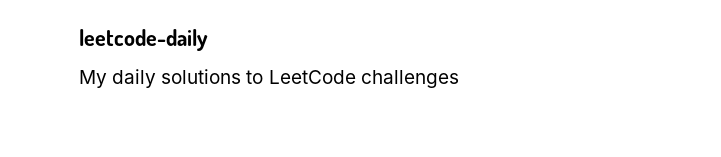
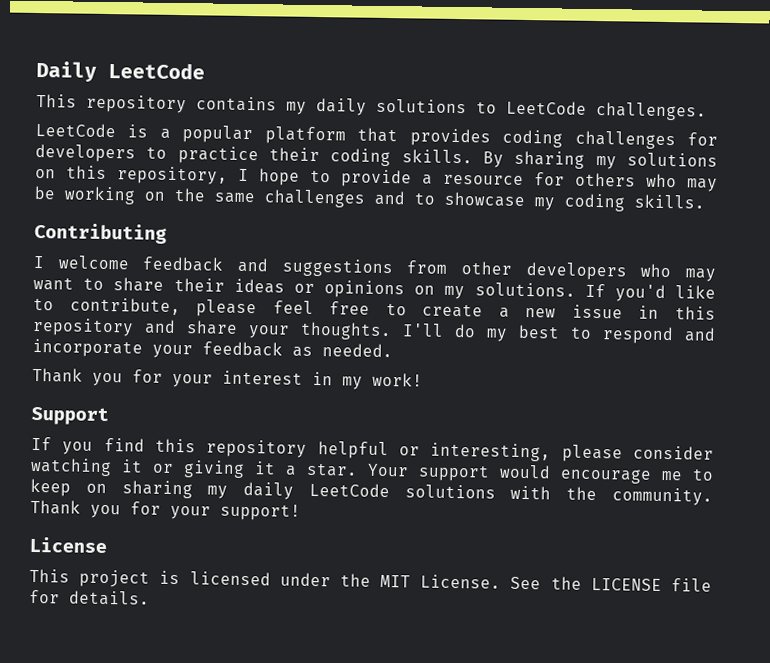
- leetcode-daily
- My daily solutions to LeetCode challenges
+ Daily LeetCode
+ This repository contains my daily solutions to LeetCode challenges.
+ LeetCode is a popular platform that provides coding challenges for developers to practice their coding skills. By sharing my solutions on this repository, I hope to provide a resource for others who may be working on the same challenges and to showcase my coding skills.
+ Contributing
+ I welcome feedback and suggestions from other developers who may want to share their ideas or opinions on my solutions. If you'd like to contribute, please feel free to create a new issue in this repository and share your thoughts. I'll do my best to respond and incorporate your feedback as needed.
+ Thank you for your interest in my work!
+ Support
+ If you find this repository helpful or interesting, please consider watching it or giving it a star. Your support would encourage me to keep on sharing my daily LeetCode solutions with the community. Thank you for your support!
+ License
+ This project is licensed under the MIT License. See the LICENSE file for details.

